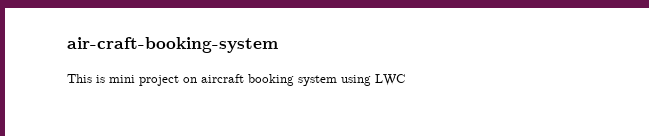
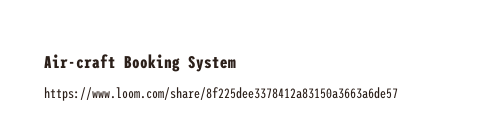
- air-craft-booking-system
- This is mini project on aircraft booking system using LWC
+ Air-craft Booking System
+ https://www.loom.com/share/8f225dee3378412a83150a3663a6de57

